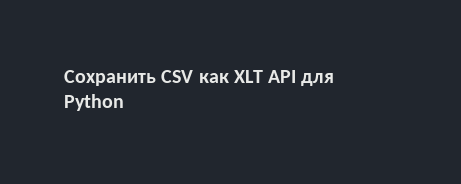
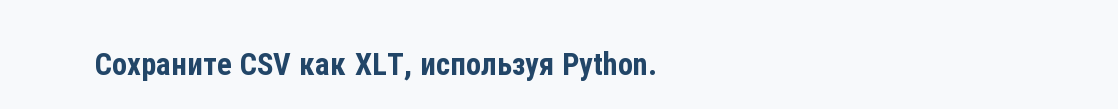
- Сохранить CSV как XLT API для Python
+ Сохраните CSV как XLT, используя Python.

